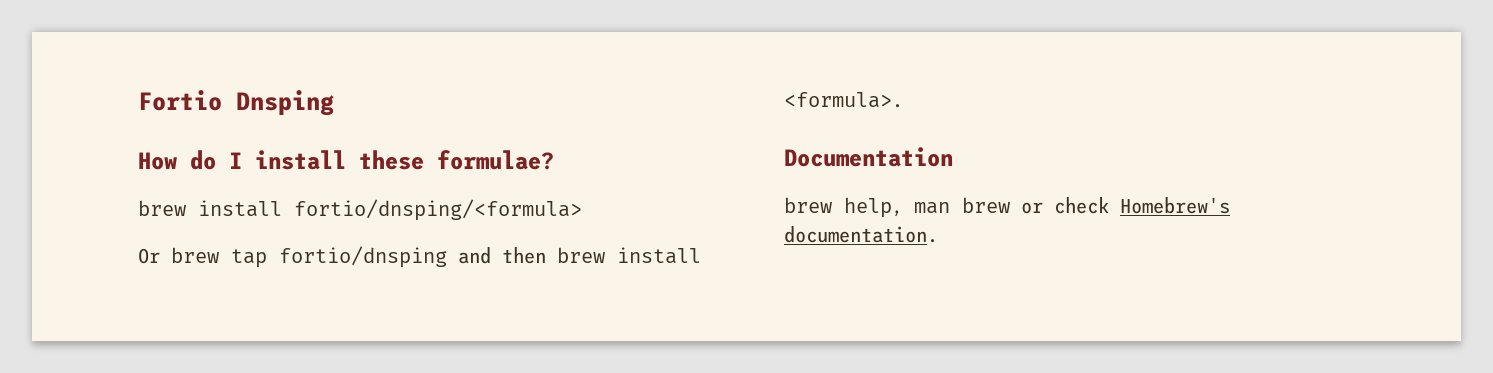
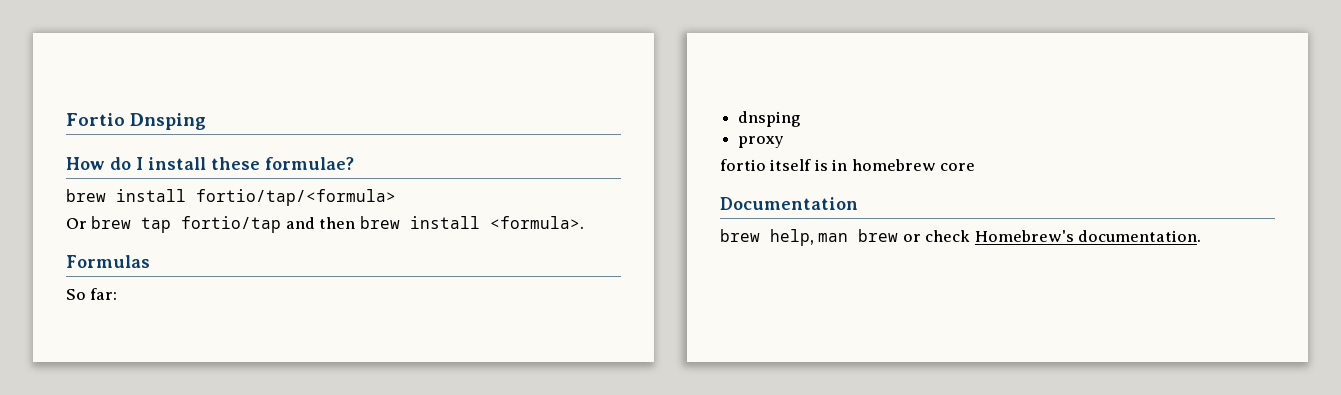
- brew install fortio/dnsping/<formula>
+ brew install fortio/tap/<formula>
- Or brew tap fortio/dnsping and then brew install <formula>.
+ Or brew tap fortio/tap and then brew install <formula>.
+ Formulas
+ So far:
+ dnsping
+ proxy
+ fortio itself is in homebrew core

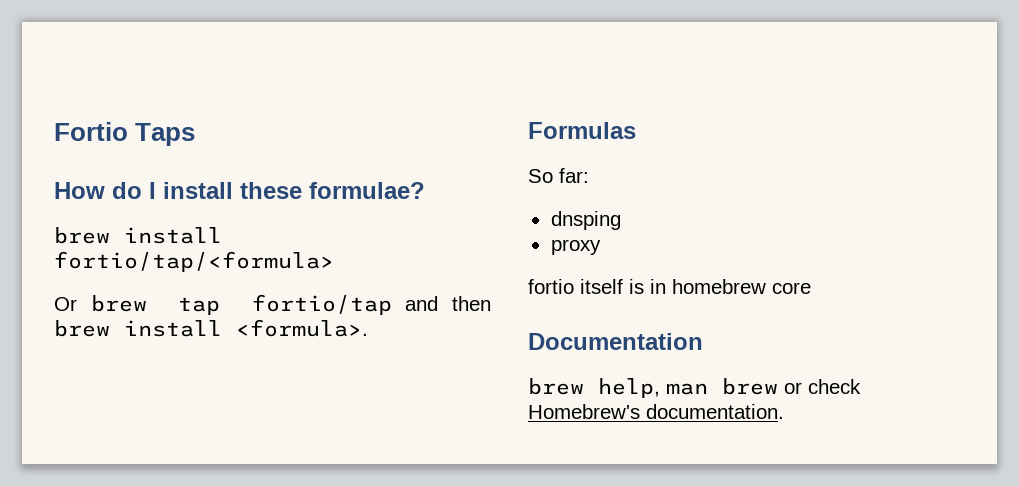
- Fortio Dnsping
+ Fortio Taps

